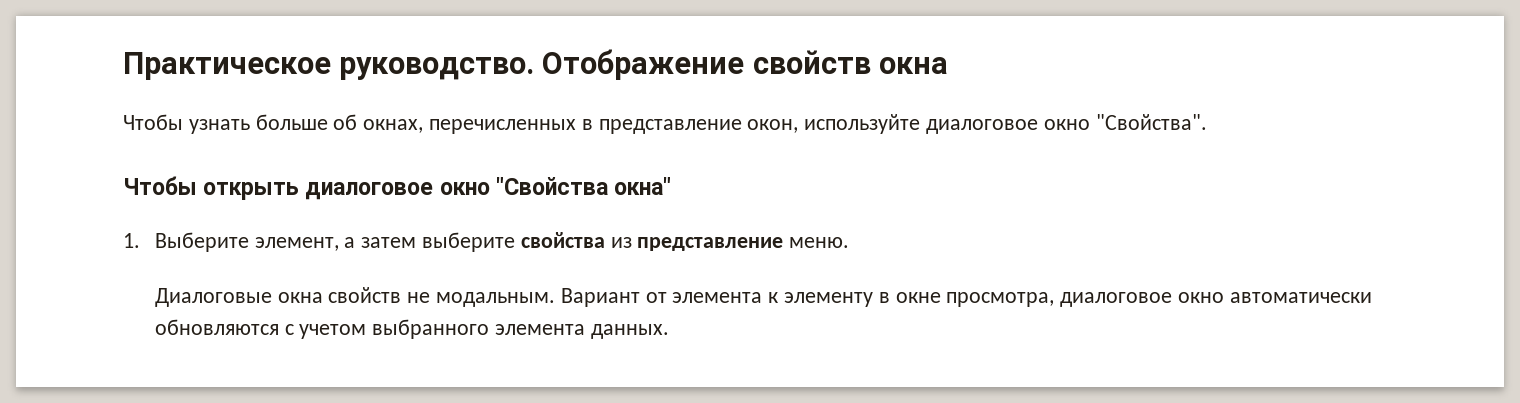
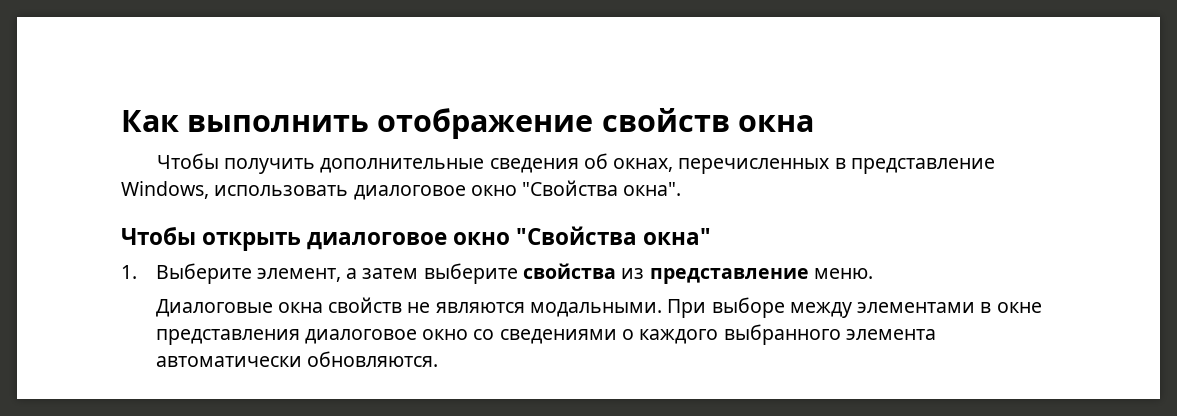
- Практическое руководство. Отображение свойств окна
+ Как выполнить отображение свойств окна
- Чтобы узнать больше об окнах, перечисленных в представление окон, используйте диалоговое окно "Свойства".
+ Чтобы получить дополнительные сведения об окнах, перечисленных в представление Windows, использовать диалоговое окно "Свойства окна".
- Диалоговые окна свойств не модальным. Вариант от элемента к элементу в окне просмотра, диалоговое окно автоматически обновляются с учетом выбранного элемента данных.
+ Диалоговые окна свойств не являются модальными. При выборе между элементами в окне представления диалоговое окно со сведениями о каждого выбранного элемента автоматически обновляются.

